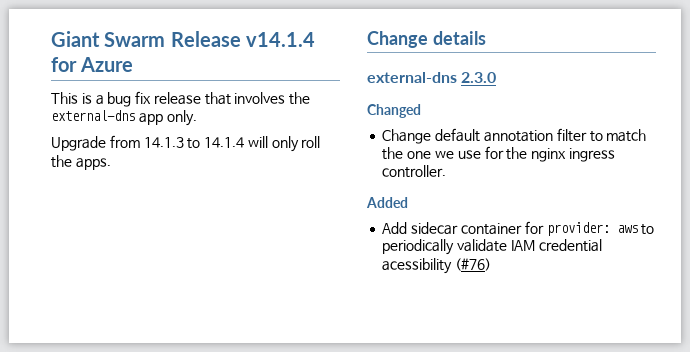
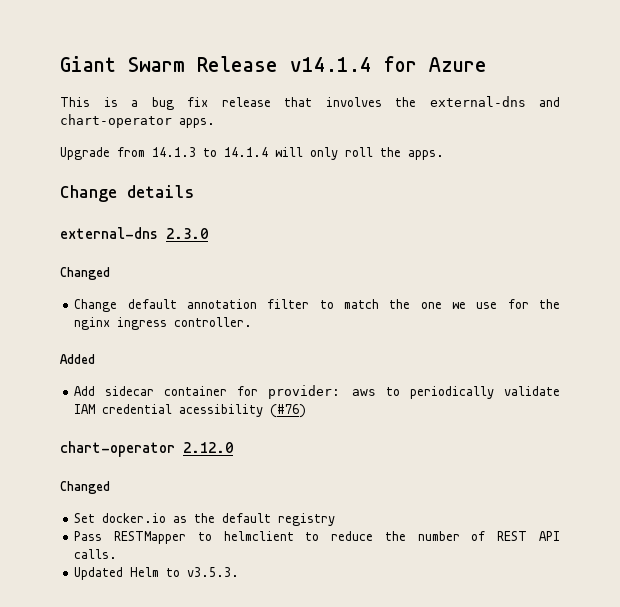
- This is a bug fix release that involves the external-dns app only.
+ This is a bug fix release that involves the external-dns and chart-operator apps.
+ chart-operator 2.12.0
+ Changed
+ Set docker.io as the default registry
+ Pass RESTMapper to helmclient to reduce the number of REST API calls.
+ Updated Helm to v3.5.3.

